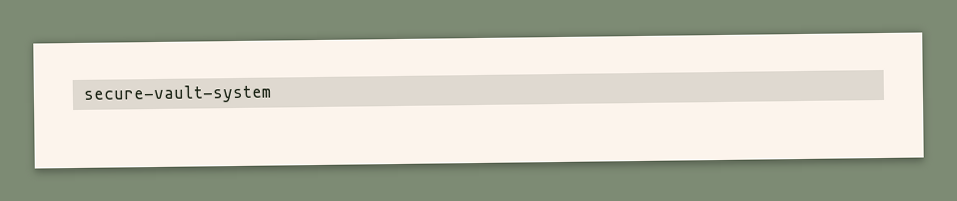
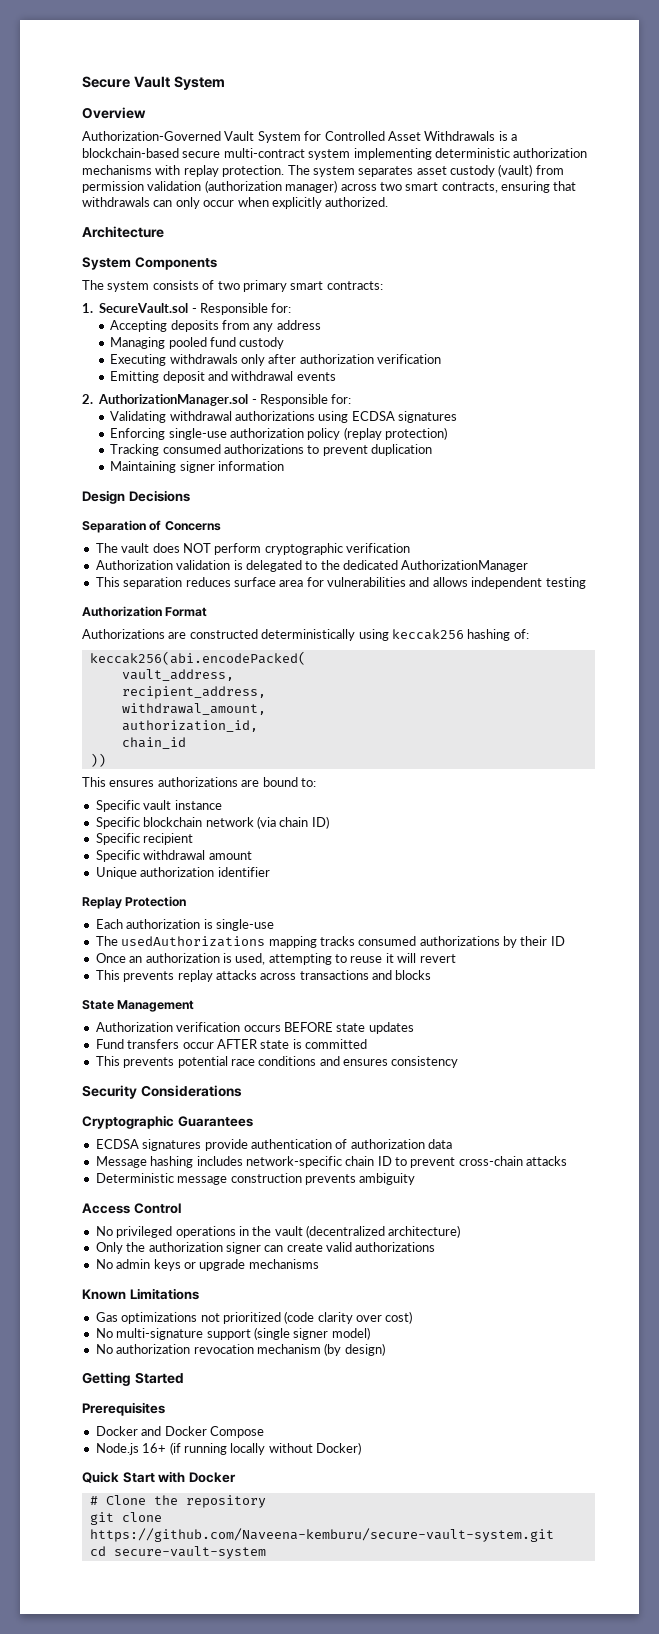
- secure-vault-system
+ Secure Vault System
+ Overview
+ Authorization-Governed Vault System for Controlled Asset Withdrawals is a blockchain-based secure multi-contract system implementing deterministic authorization mechanisms with replay protection. The system separates asset custody (vault) from permission validation (authorization manager) across two smart contracts, ensuring that withdrawals can only occur when explicitly authorized.
+ Architecture
+ System Components
+ The system consists of two primary smart contracts:
+ 1. SecureVault.sol - Responsible for:
+ Accepting deposits from any address
+ Managing pooled fund custody
+ Executing withdrawals only after authorization verification
+ Emitting deposit and withdrawal events
+ 2. AuthorizationManager.sol - Responsible for:
+ Validating withdrawal authorizations using ECDSA signatures
+ Enforcing single-use authorization policy (replay protection)
+ Tracking consumed authorizations to prevent duplication
+ Maintaining signer information
+ Design Decisions
+ Separation of Concerns
+ The vault does NOT perform cryptographic verification
+ Authorization validation is delegated to the dedicated AuthorizationManager
+ This separation reduces surface area for vulnerabilities and allows independent testing
+ Authorization Format
+ Authorizations are constructed deterministically using keccak256 hashing of:
+ keccak256(abi.encodePacked(
+ vault_address,
+ recipient_address,
+ withdrawal_amount,
+ authorization_id,
+ chain_id
+ ))
+ This ensures authorizations are bound to:
+ Specific vault instance
+ Specific blockchain network (via chain ID)
+ Specific recipient
+ Specific withdrawal amount
+ Unique authorization identifier
+ Replay Protection
+ Each authorization is single-use
+ The usedAuthorizations mapping tracks consumed authorizations by their ID
+ Once an authorization is used, attempting to reuse it will revert
+ This prevents replay attacks across transactions and blocks
+ State Management
+ Authorization verification occurs BEFORE state updates
+ Fund transfers occur AFTER state is committed
+ This prevents potential race conditions and ensures consistency
+ Security Considerations
+ Cryptographic Guarantees
+ ECDSA signatures provide authentication of authorization data
+ Message hashing includes network-specific chain ID to prevent cross-chain attacks
+ Deterministic message construction prevents ambiguity
+ Access Control
+ No privileged operations in the vault (decentralized architecture)
+ Only the authorization signer can create valid authorizations
+ No admin keys or upgrade mechanisms
+ Known Limitations
+ Gas optimizations not prioritized (code clarity over cost)
+ No multi-signature support (single signer model)
+ No authorization revocation mechanism (by design)
+ Getting Started
+ Prerequisites
+ Docker and Docker Compose
+ Node.js 16+ (if running locally without Docker)
+ Quick Start with Docker
+ # Clone the repository
+ git clone https://github.com/Naveena-kemburu/secure-vault-system.git
+ cd secure-vault-system

